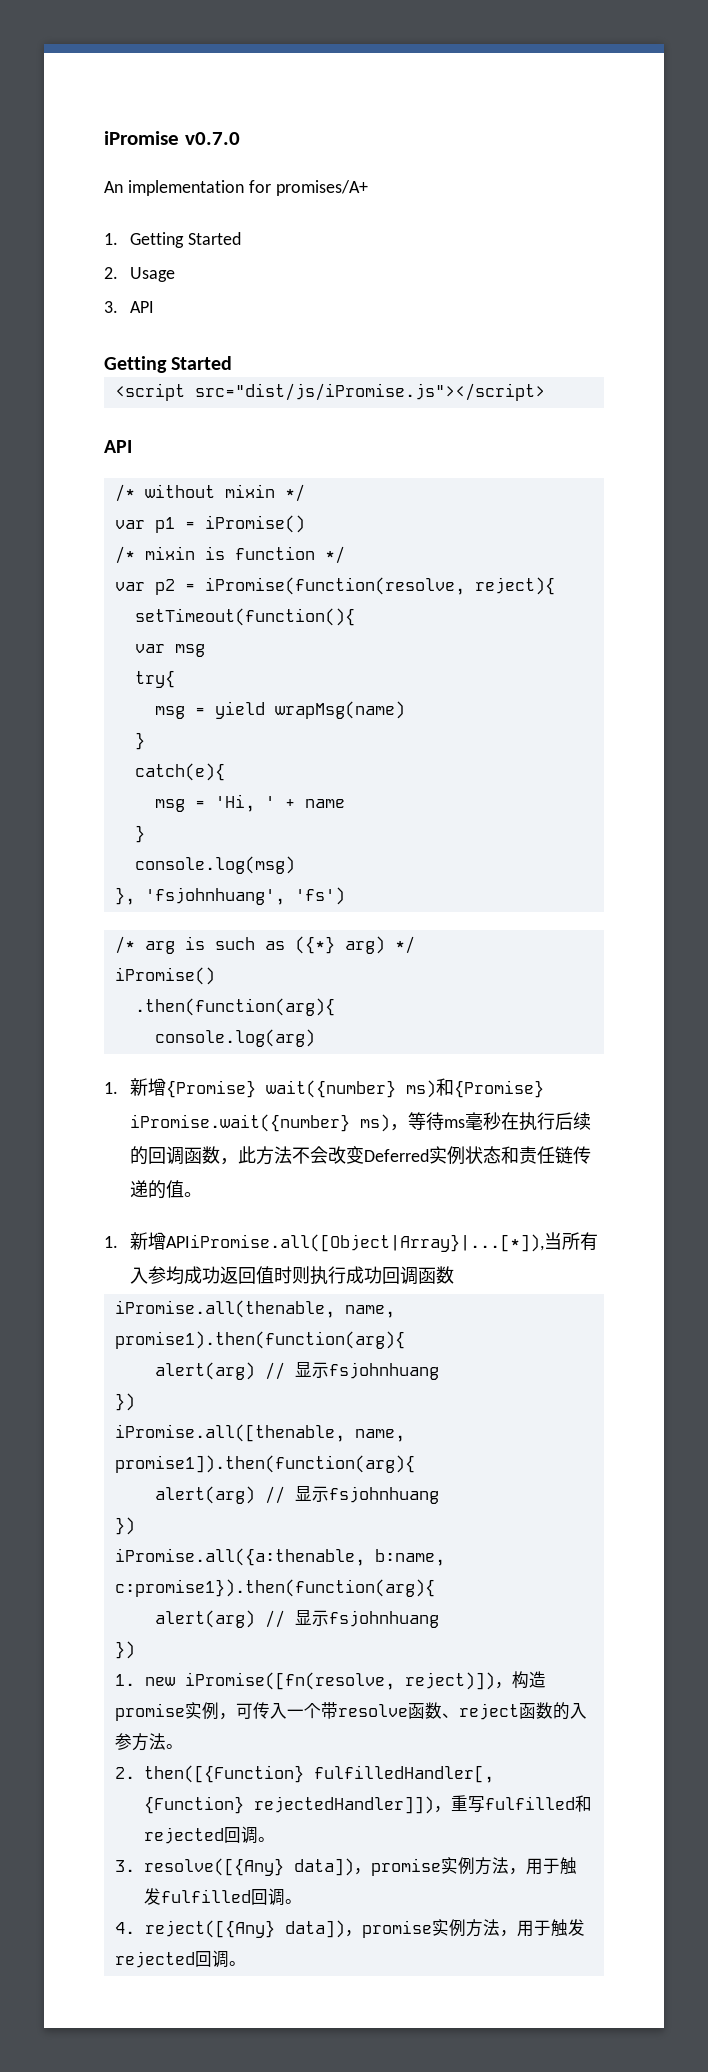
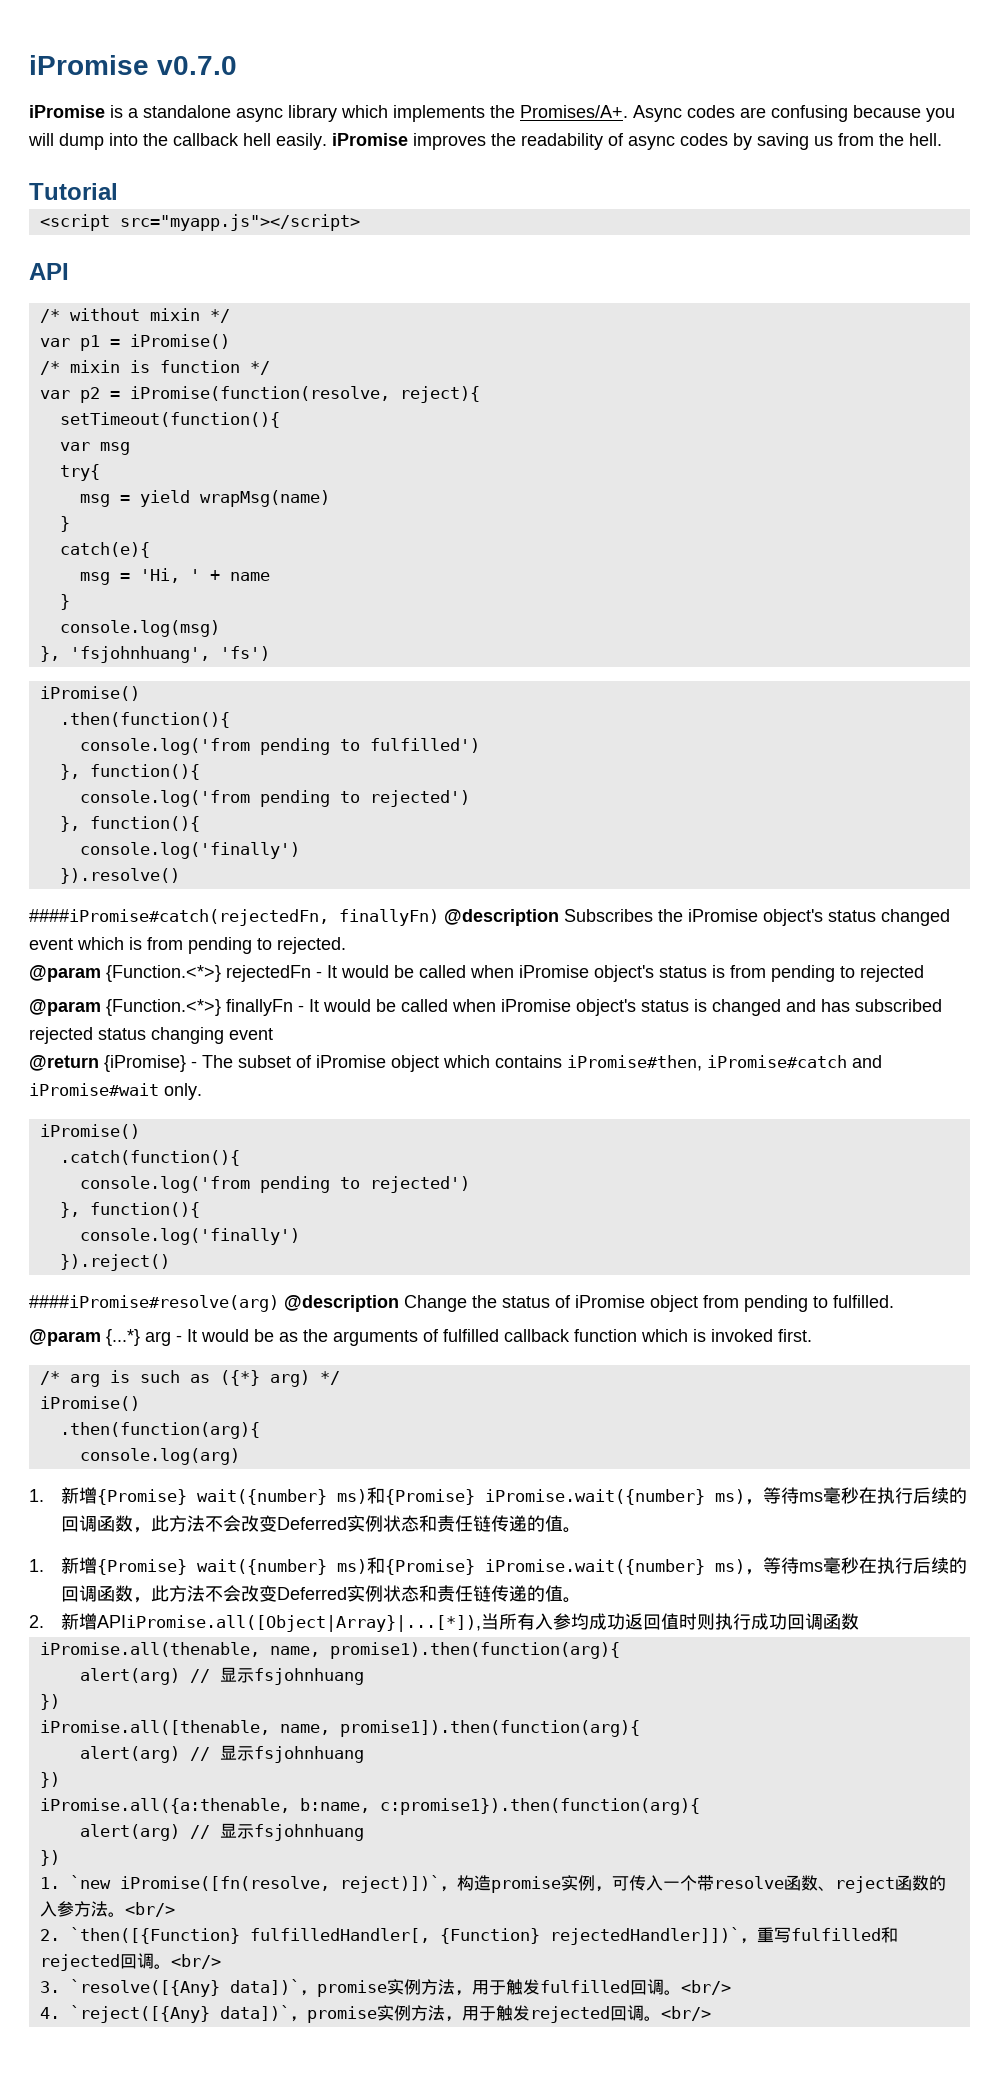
- An implementation for promises/A+
- 1. Getting Started
- 2. Usage
- 3. API
- Getting Started
+ iPromise is a standalone async library which implements the Promises/A+. Async codes are confusing because you will dump into the callback hell easily. iPromise improves the readability of async codes by saving us from the hell.
+ Tutorial
- <script src="dist/js/iPromise.js"></script>
+ <script src="myapp.js"></script>
  }, 'fsjohnhuang', 'fs')
+ iPromise()
+ .then(function(){
+ console.log('from pending to fulfilled')
+ }, function(){
+ console.log('from pending to rejected')
+ }, function(){
+ console.log('finally')
+ }).resolve()
+ ####iPromise#catch(rejectedFn, finallyFn) @description Subscribes the iPromise object's status changed event which is from pending to rejected.
+ @param {Function.<*>} rejectedFn - It would be called when iPromise object's status is from pending to rejected
+ @param {Function.<*>} finallyFn - It would be called when iPromise object's status is changed and has subscribed rejected status changing event
+ @return {iPromise} - The subset of iPromise object which contains iPromise#then, iPromise#catch and iPromise#wait only.
+ iPromise()
+ .catch(function(){
+ console.log('from pending to rejected')
+ }, function(){
+ console.log('finally')
+ }).reject()
+ ####iPromise#resolve(arg) @description Change the status of iPromise object from pending to fulfilled.
+ @param {...*} arg - It would be as the arguments of fulfilled callback function which is invoked first.
  console.log(arg)
  1.新增{Promise} wait({number} ms)和{Promise} iPromise.wait({number} ms)，等待ms毫秒在执行后续的回调函数，此方法不会改变Deferred实例状态和责任链传递的值。
- 1.新增APIiPromise.all([Object|Array}|...[*]),当所有入参均成功返回值时则执行成功回调函数
+ 1.新增{Promise} wait({number} ms)和{Promise} iPromise.wait({number} ms)，等待ms毫秒在执行后续的回调函数，此方法不会改变Deferred实例状态和责任链传递的值。
+ 2.新增APIiPromise.all([Object|Array}|...[*]),当所有入参均成功返回值时则执行成功回调函数
- 1. new iPromise([fn(resolve, reject)])，构造promise实例，可传入一个带resolve函数、reject函数的入参方法。
- 2. then([{Function} fulfilledHandler[, {Function} rejectedHandler]])，重写fulfilled和rejected回调。
- 3. resolve([{Any} data])，promise实例方法，用于触发fulfilled回调。
+ 1. `new iPromise([fn(resolve, reject)])`，构造promise实例，可传入一个带resolve函数、reject函数的入参方法。<br/>
+ 2. `then([{Function} fulfilledHandler[, {Function} rejectedHandler]])`，重写fulfilled和rejected回调。<br/>
+ 3. `resolve([{Any} data])`，promise实例方法，用于触发fulfilled回调。<br/>
- 4. reject([{Any} data])，promise实例方法，用于触发rejected回调。
+ 4. `reject([{Any} data])`，promise实例方法，用于触发rejected回调。<br/>

